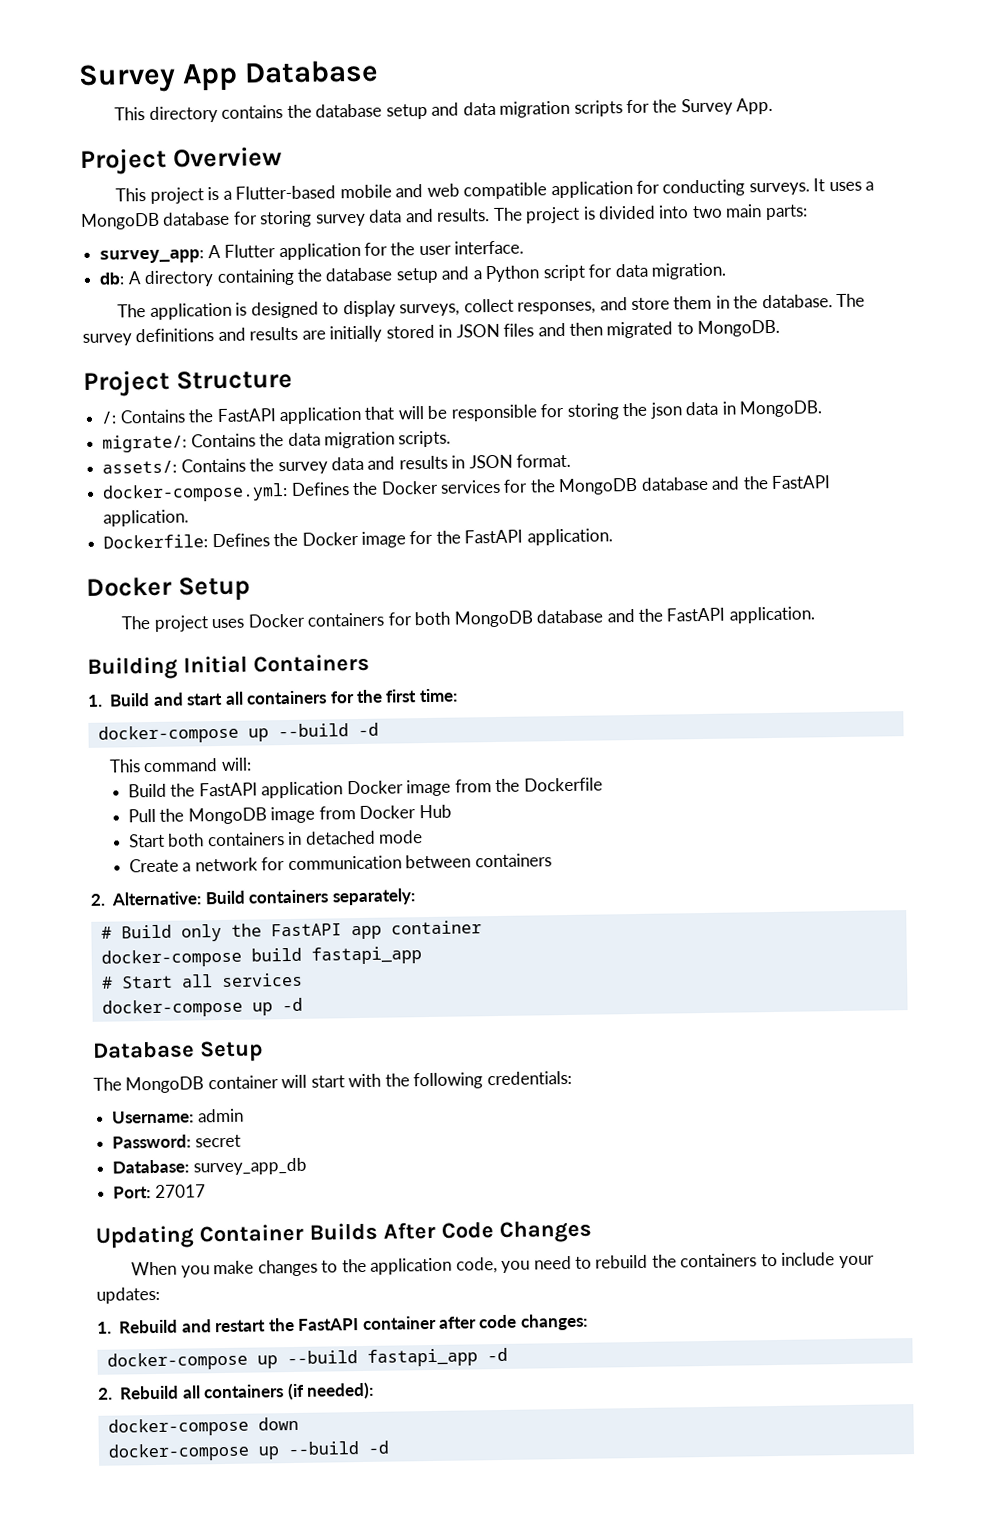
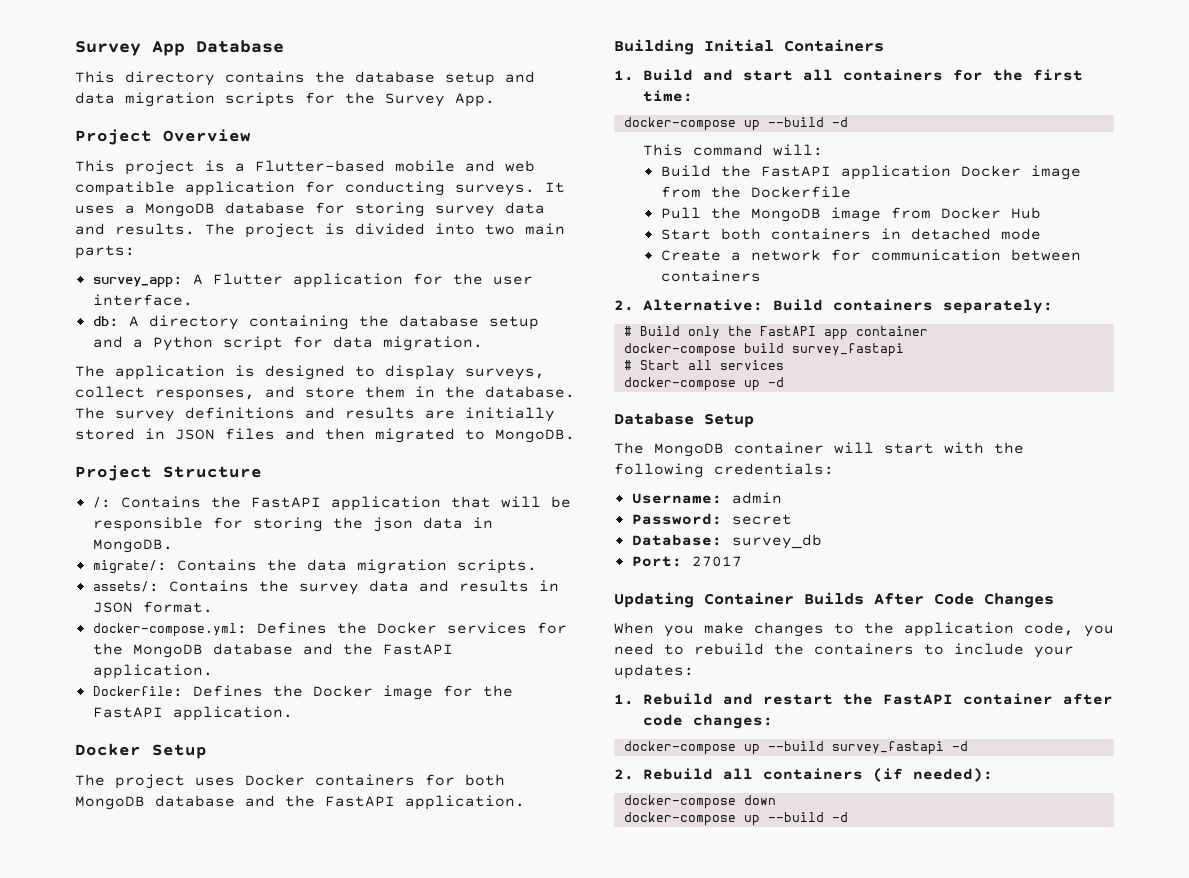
- docker-compose build fastapi_app
+ docker-compose build survey_fastapi
- Database: survey_app_db
+ Database: survey_db
- docker-compose up --build fastapi_app -d
+ docker-compose up --build survey_fastapi -d

